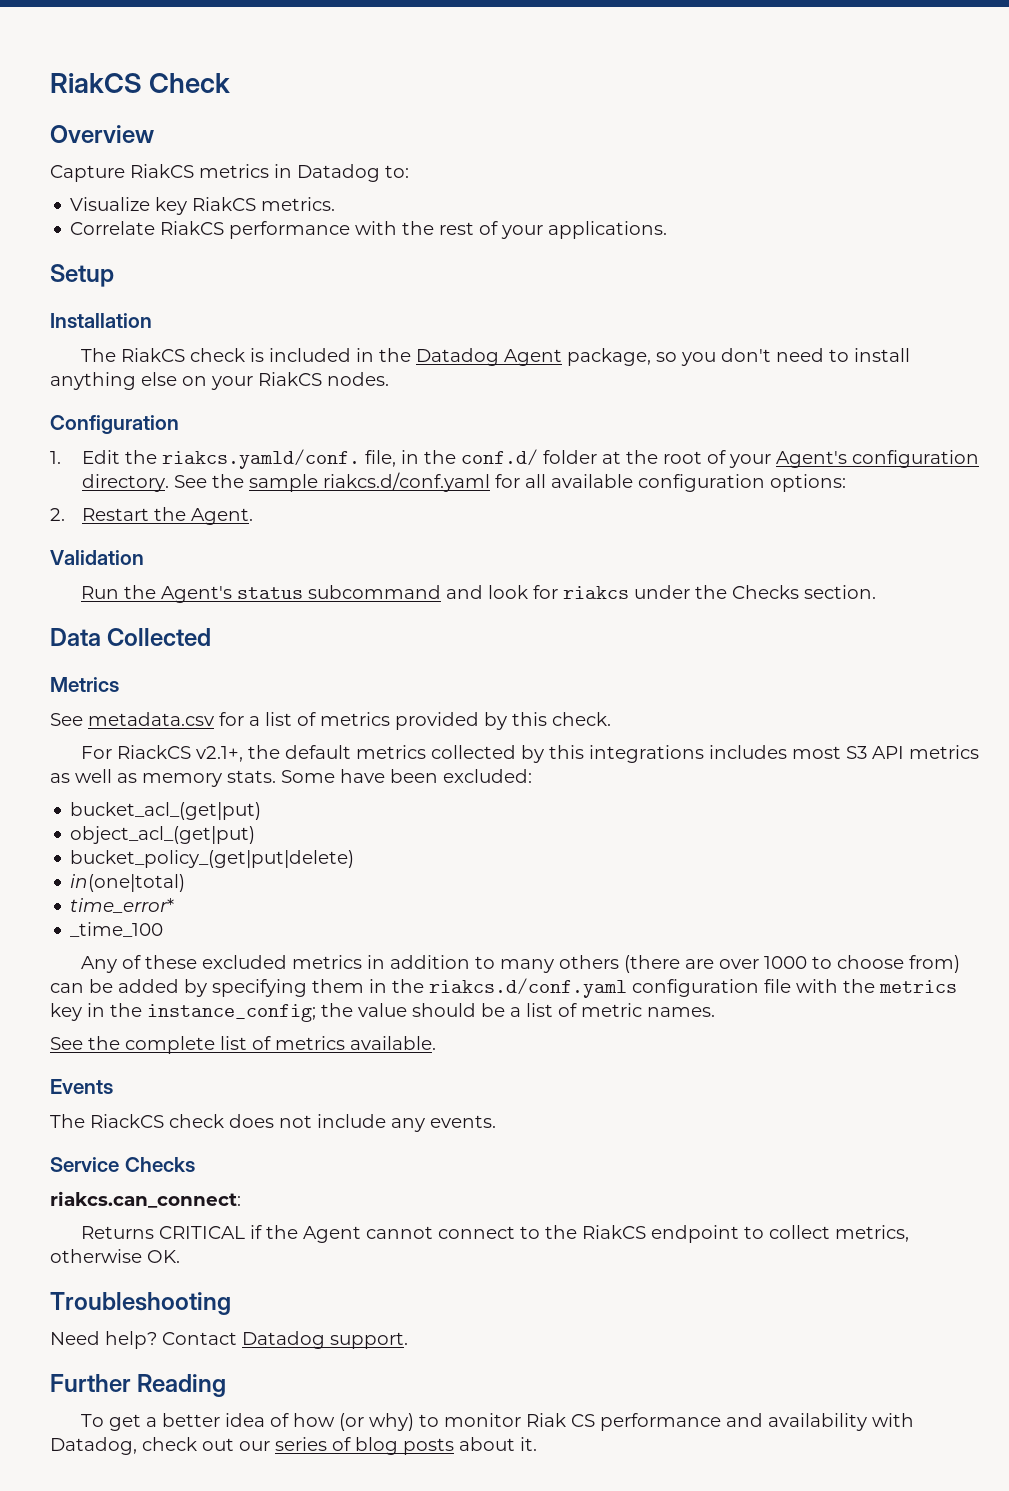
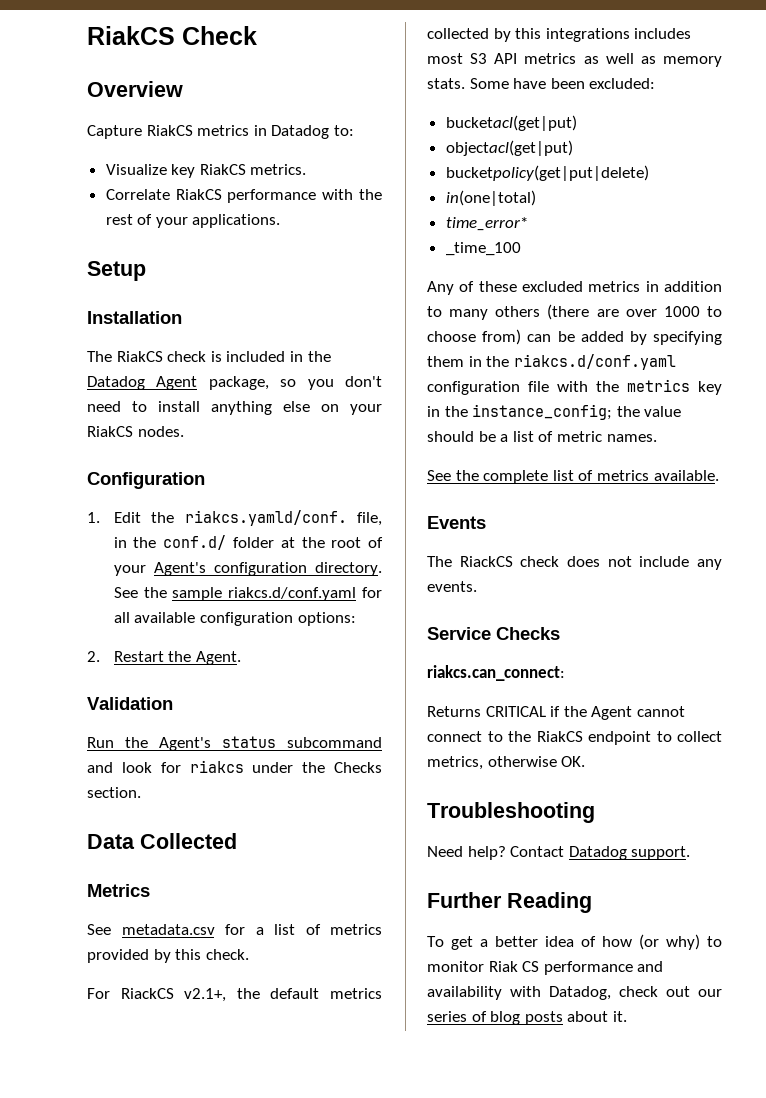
- bucket_acl_(get|put)
- object_acl_(get|put)
- bucket_policy_(get|put|delete)
+ bucketacl(get|put)
+ objectacl(get|put)
+ bucketpolicy(get|put|delete)

